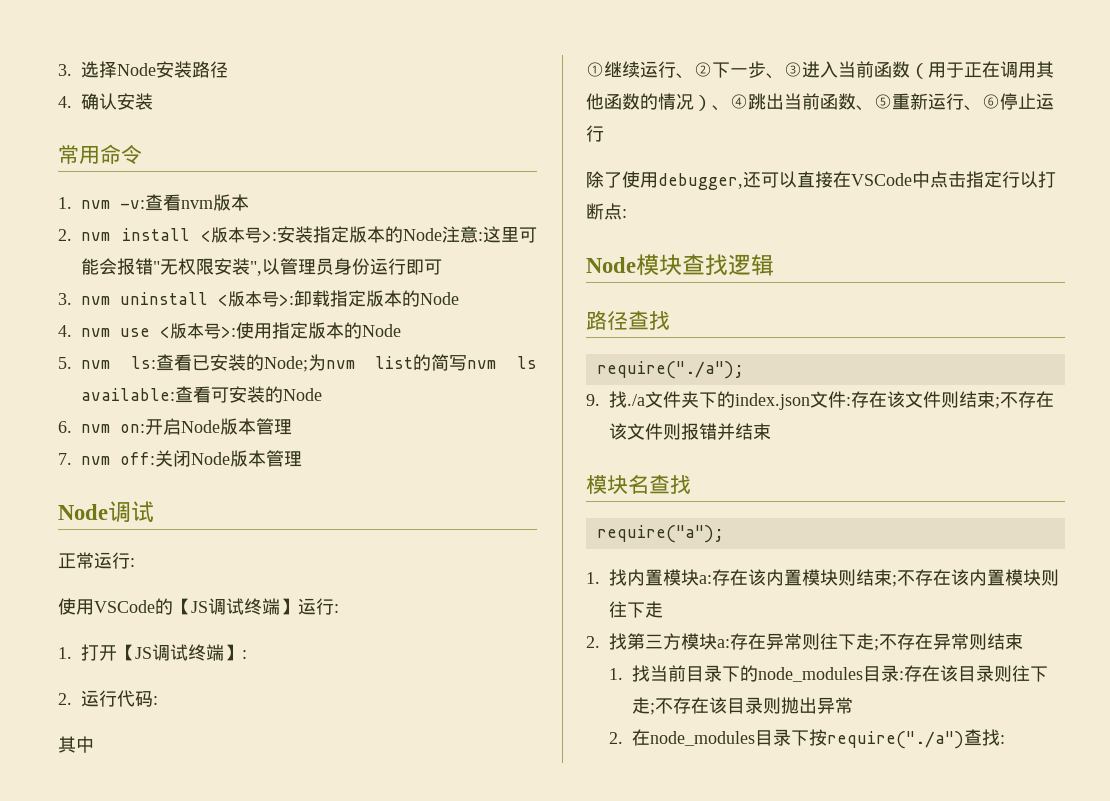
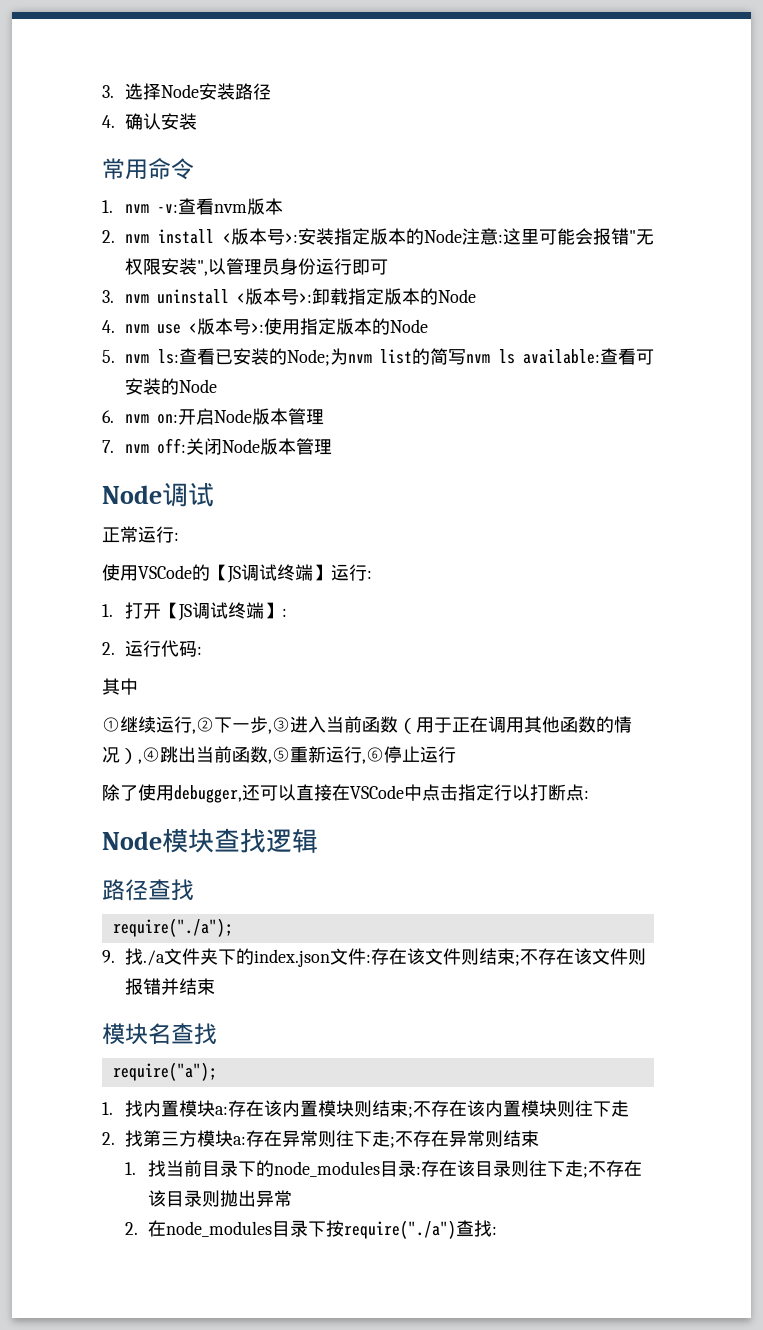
- ①继续运行、②下一步、③进入当前函数（用于正在调用其他函数的情况）、④跳出当前函数、⑤重新运行、⑥停止运行
+ ①继续运行,②下一步,③进入当前函数（用于正在调用其他函数的情况）,④跳出当前函数,⑤重新运行,⑥停止运行

